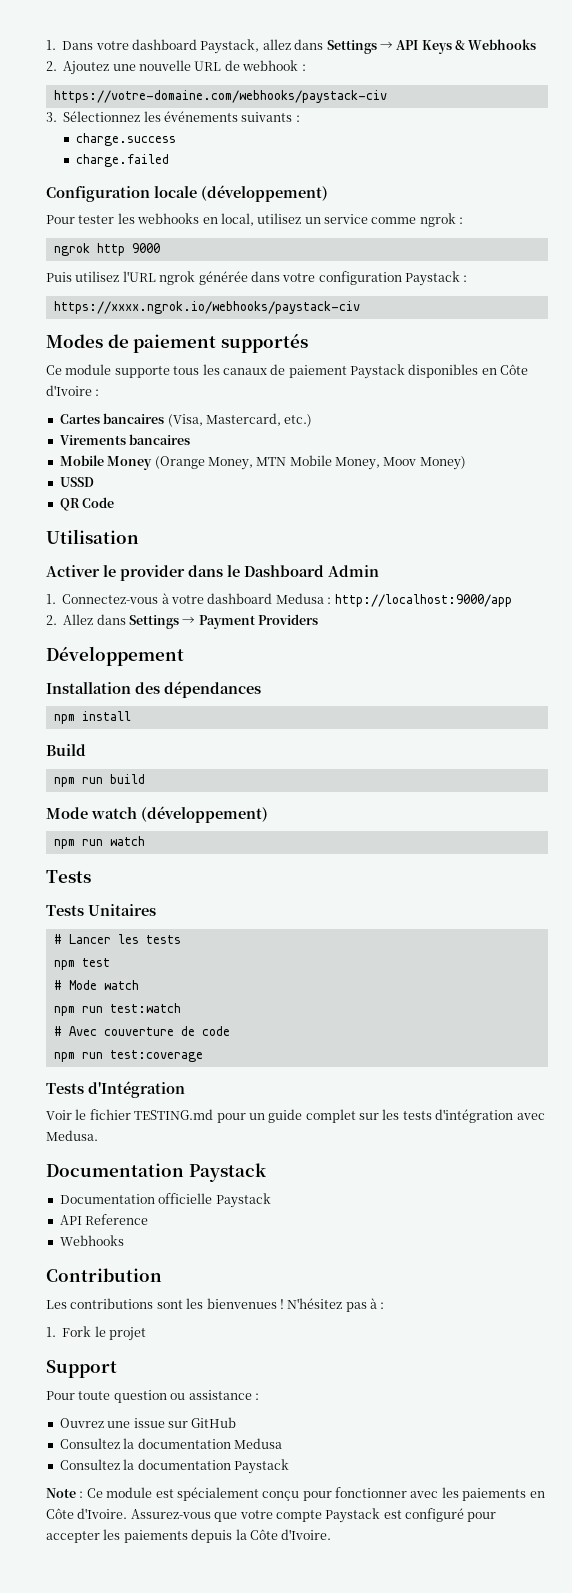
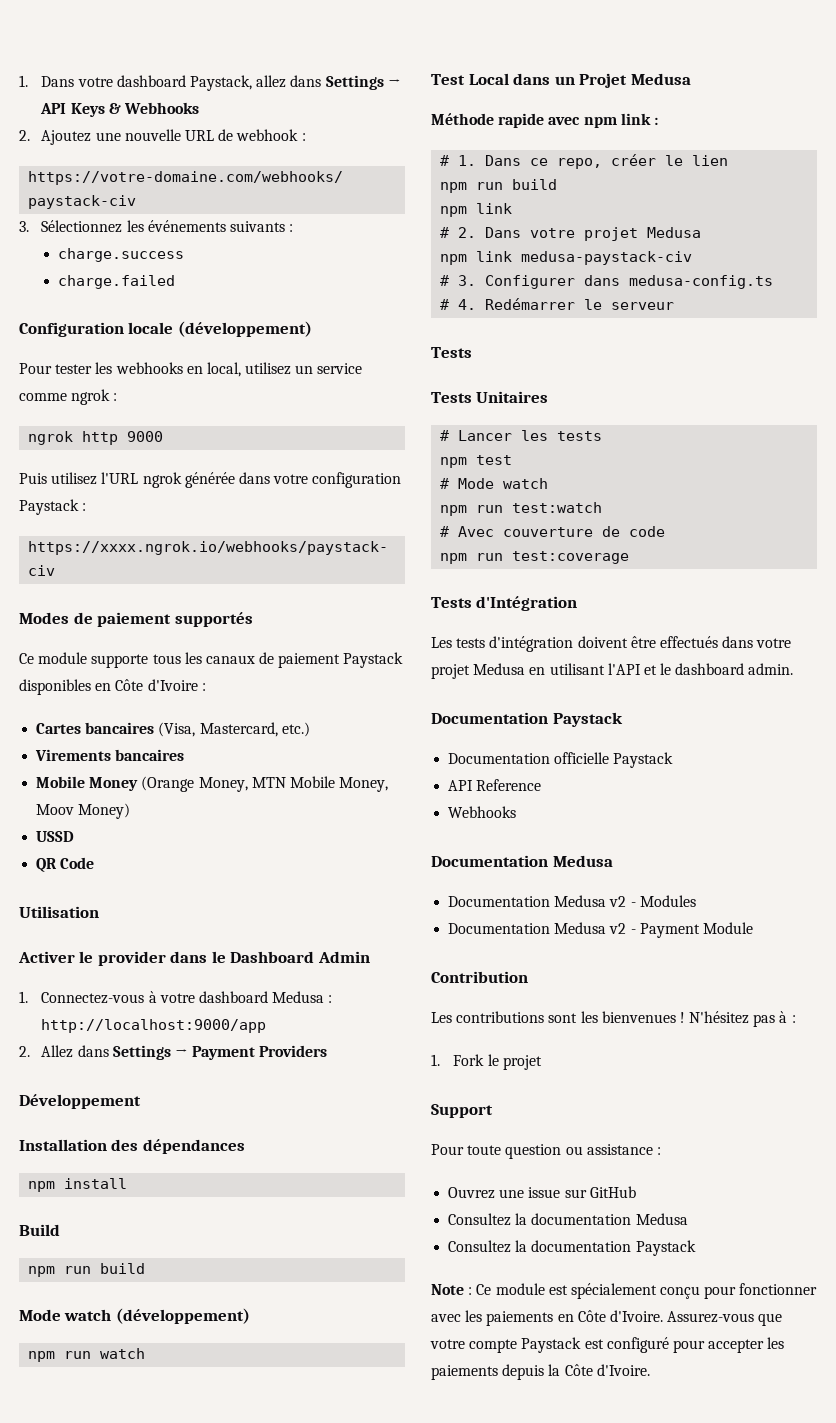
+ Test Local dans un Projet Medusa
+ Méthode rapide avec npm link :
+ # 1. Dans ce repo, créer le lien
+ npm run build
+ npm link
+ # 2. Dans votre projet Medusa
+ npm link medusa-paystack-civ
+ # 3. Configurer dans medusa-config.ts
+ # 4. Redémarrer le serveur
- Voir le fichier TESTING.md pour un guide complet sur les tests d'intégration avec Medusa.
+ Les tests d'intégration doivent être effectués dans votre projet Medusa en utilisant l'API et le dashboard admin.
  API Reference
  Webhooks
+ Documentation Medusa
+ Documentation Medusa v2 - Modules
+ Documentation Medusa v2 - Payment Module

